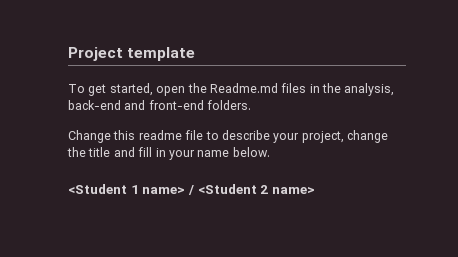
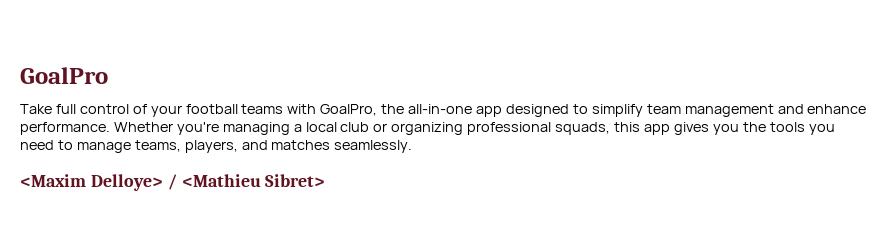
- Project template
- To get started, open the Readme.md files in the analysis, back-end and front-end folders.
- Change this readme file to describe your project, change the title and fill in your name below.
- <Student 1 name> / <Student 2 name>
+ GoalPro
+ Take full control of your football teams with GoalPro, the all-in-one app designed to simplify team management and enhance performance. Whether you're managing a local club or organizing professional squads, this app gives you the tools you need to manage teams, players, and matches seamlessly.
+ <Maxim Delloye> / <Mathieu Sibret>

